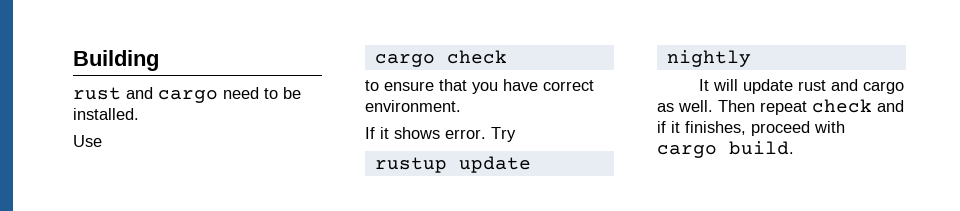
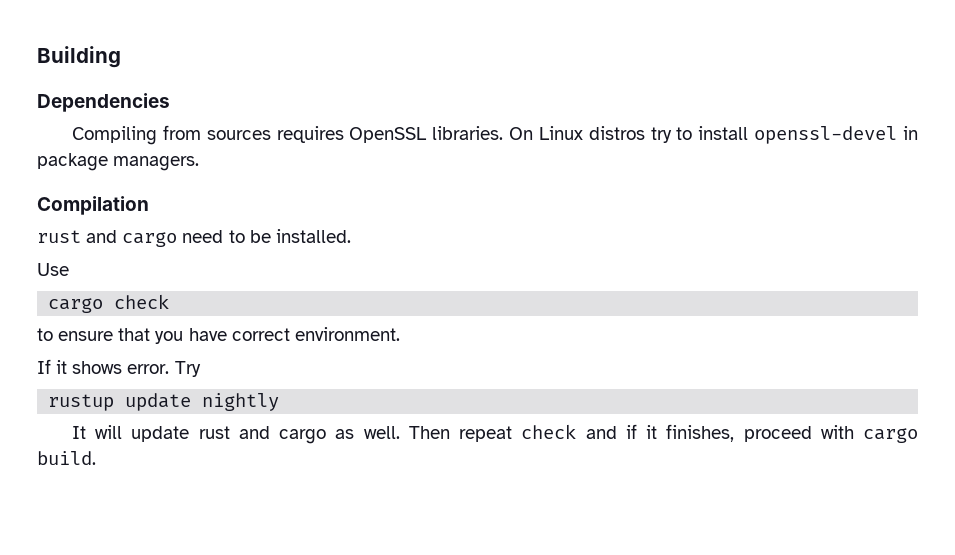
+ Dependencies
+ Compiling from sources requires OpenSSL libraries. On Linux distros try to install openssl-devel in package managers.
+ Compilation

